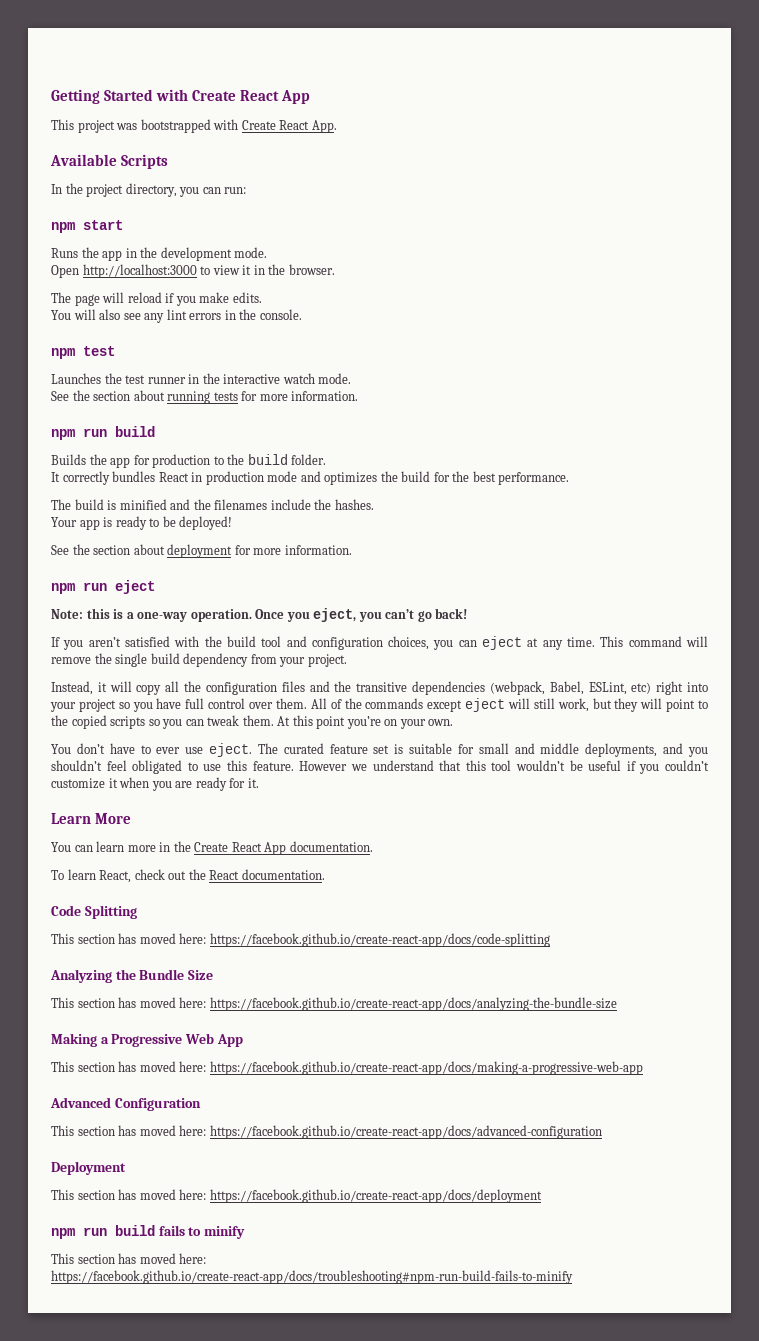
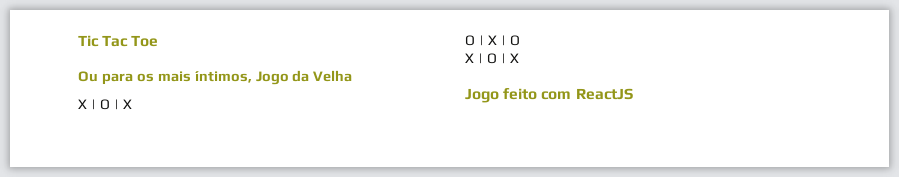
- Getting Started with Create React App
- This project was bootstrapped with Create React App.
- Available Scripts
- In the project directory, you can run:
- npm start
- Runs the app in the development mode.
- Open http://localhost:3000 to view it in the browser.
- The page will reload if you make edits.
- You will also see any lint errors in the console.
- npm test
- Launches the test runner in the interactive watch mode.
- See the section about running tests for more information.
- npm run build
- Builds the app for production to the build folder.
- It correctly bundles React in production mode and optimizes the build for the best performance.
- The build is minified and the filenames include the hashes.
- Your app is ready to be deployed!
- See the section about deployment for more information.
- npm run eject
- Note: this is a one-way operation. Once you eject, you can’t go back!
- If you aren’t satisfied with the build tool and configuration choices, you can eject at any time. This command will remove the single build dependency from your project.
- Instead, it will copy all the configuration files and the transitive dependencies (webpack, Babel, ESLint, etc) right into your project so you have full control over them. All of the commands except eject will still work, but they will point to the copied scripts so you can tweak them. At this point you’re on your own.
- You don’t have to ever use eject. The curated feature set is suitable for small and middle deployments, and you shouldn’t feel obligated to use this feature. However we understand that this tool wouldn’t be useful if you couldn’t customize it when you are ready for it.
- Learn More
- You can learn more in the Create React App documentation.
- To learn React, check out the React documentation.
- Code Splitting
- This section has moved here: https://facebook.github.io/create-react-app/docs/code-splitting
- Analyzing the Bundle Size
- This section has moved here: https://facebook.github.io/create-react-app/docs/analyzing-the-bundle-size
- Making a Progressive Web App
- This section has moved here: https://facebook.github.io/create-react-app/docs/making-a-progressive-web-app
- Advanced Configuration
- This section has moved here: https://facebook.github.io/create-react-app/docs/advanced-configuration
- Deployment
- This section has moved here: https://facebook.github.io/create-react-app/docs/deployment
- npm run build fails to minify
- This section has moved here: https://facebook.github.io/create-react-app/docs/troubleshooting#npm-run-build-fails-to-minify
+ Tic Tac Toe
+ Ou para os mais íntimos, Jogo da Velha
+ X | O | X
+ O | X | O
+ X | O | X
+ Jogo feito com ReactJS

